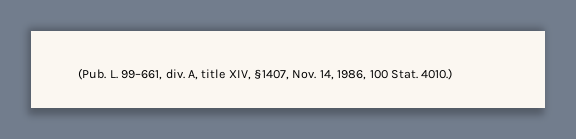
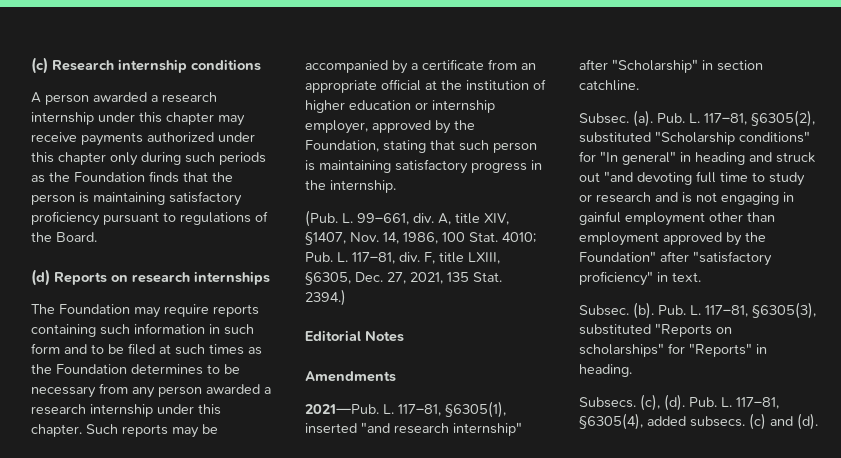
+ (c) Research internship conditions
+ A person awarded a research internship under this chapter may receive payments authorized under this chapter only during such periods as the Foundation finds that the person is maintaining satisfactory proficiency pursuant to regulations of the Board.
+ (d) Reports on research internships
+ The Foundation may require reports containing such information in such form and to be filed at such times as the Foundation determines to be necessary from any person awarded a research internship under this chapter. Such reports may be accompanied by a certificate from an appropriate official at the institution of higher education or internship employer, approved by the Foundation, stating that such person is maintaining satisfactory progress in the internship.
- 4010.)
+ 4010; Pub. L. 117–81, div. F, title LXIII, §6305, Dec. 27, 2021, 135 Stat. 2394.)
+ Editorial Notes
+ Amendments
+ 2021—Pub. L. 117–81, §6305(1), inserted "and research internship" after "Scholarship" in section catchline.
+ Subsec. (a). Pub. L. 117–81, §6305(2), substituted "Scholarship conditions" for "In general" in heading and struck out "and devoting full time to study or research and is not engaging in gainful employment other than employment approved by the Foundation" after "satisfactory proficiency" in text.
+ Subsec. (b). Pub. L. 117–81, §6305(3), substituted "Reports on scholarships" for "Reports" in heading.
+ Subsecs. (c), (d). Pub. L. 117–81, §6305(4), added subsecs. (c) and (d).

